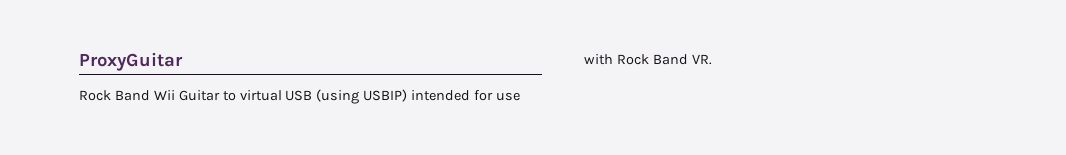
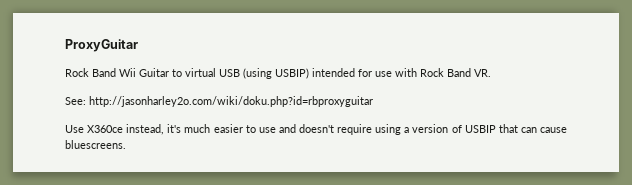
+ See: http://jasonharley2o.com/wiki/doku.php?id=rbproxyguitar
+ Use X360ce instead, it's much easier to use and doesn't require using a version of USBIP that can cause bluescreens.

